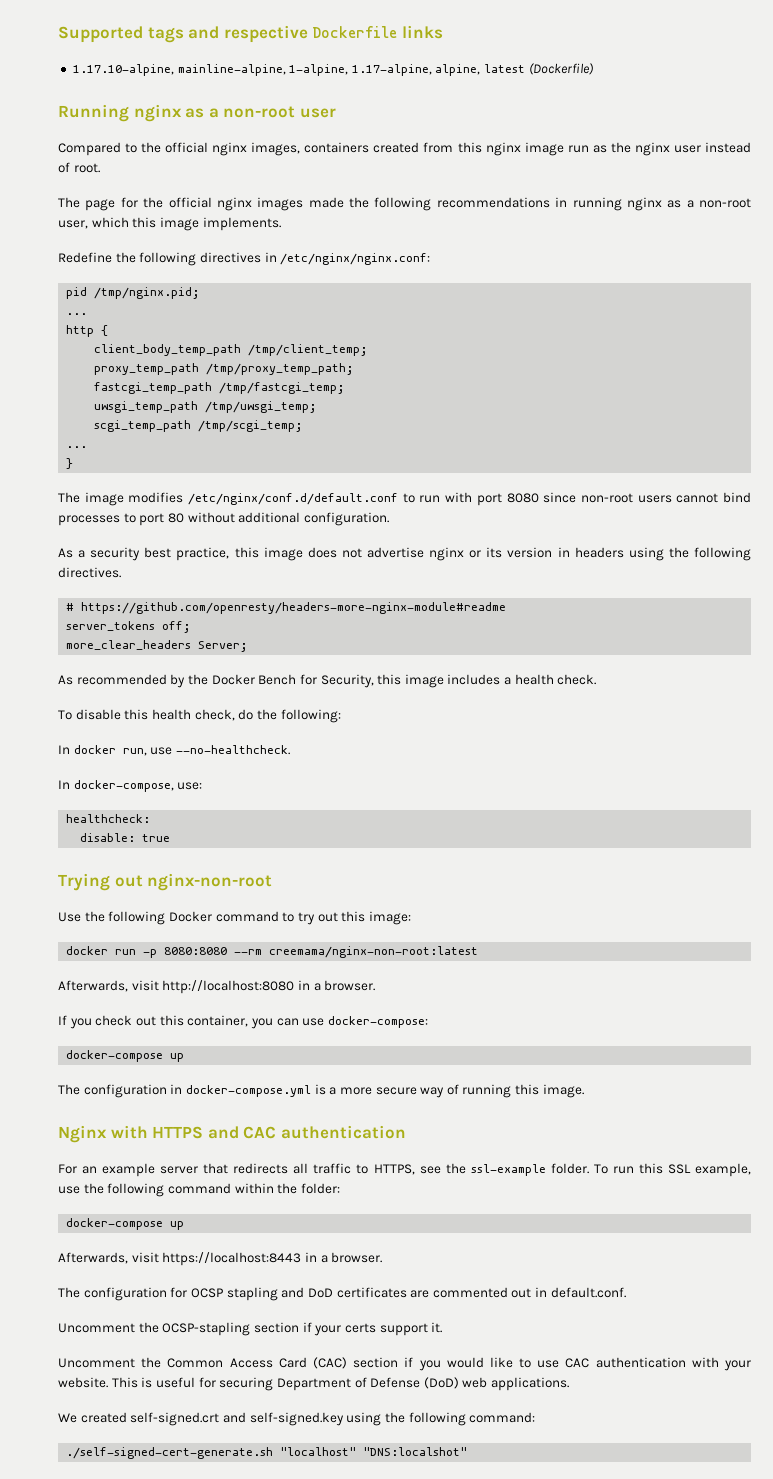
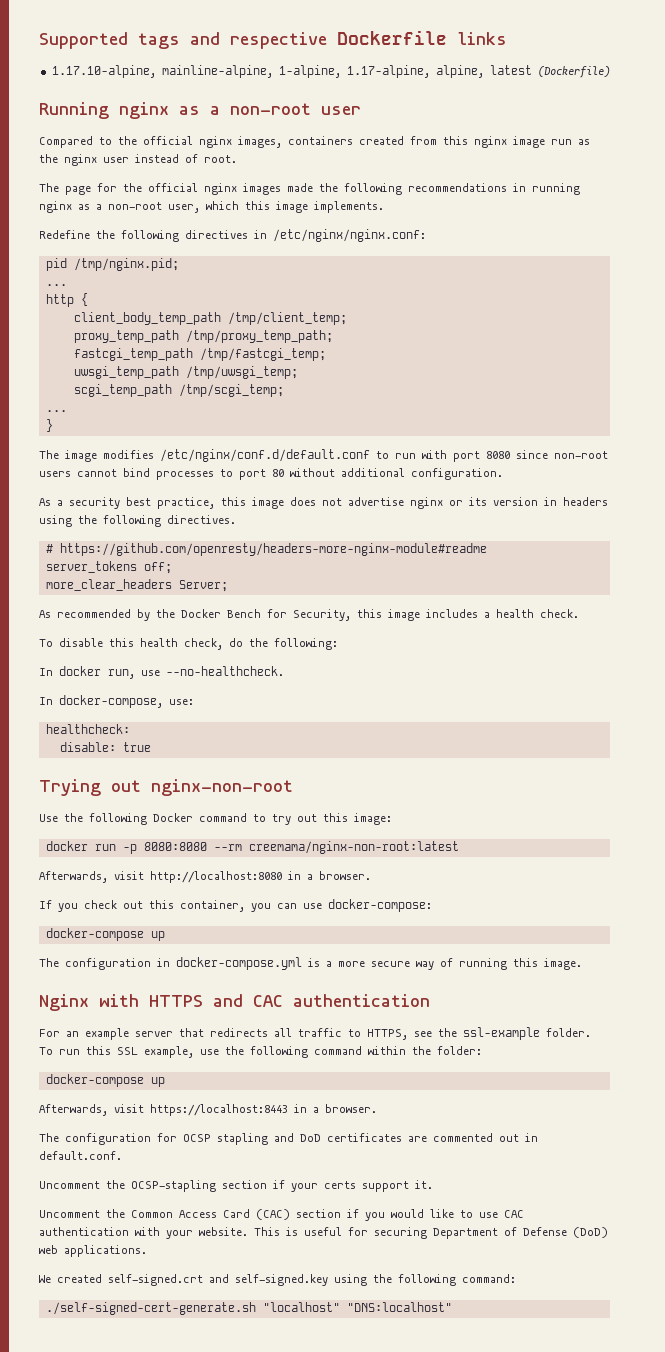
- ./self-signed-cert-generate.sh "localhost" "DNS:localshot"
+ ./self-signed-cert-generate.sh "localhost" "DNS:localhost"

